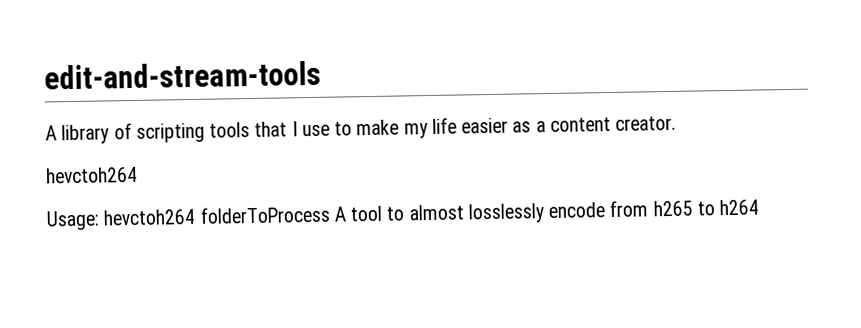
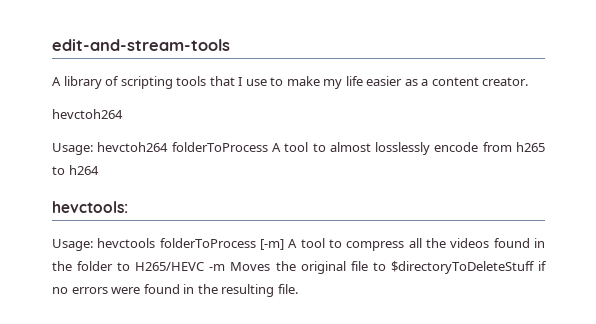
+ hevctools:
+ Usage: hevctools folderToProcess [-m] A tool to compress all the videos found in the folder to H265/HEVC -m Moves the original file to $directoryToDeleteStuff if no errors were found in the resulting file.

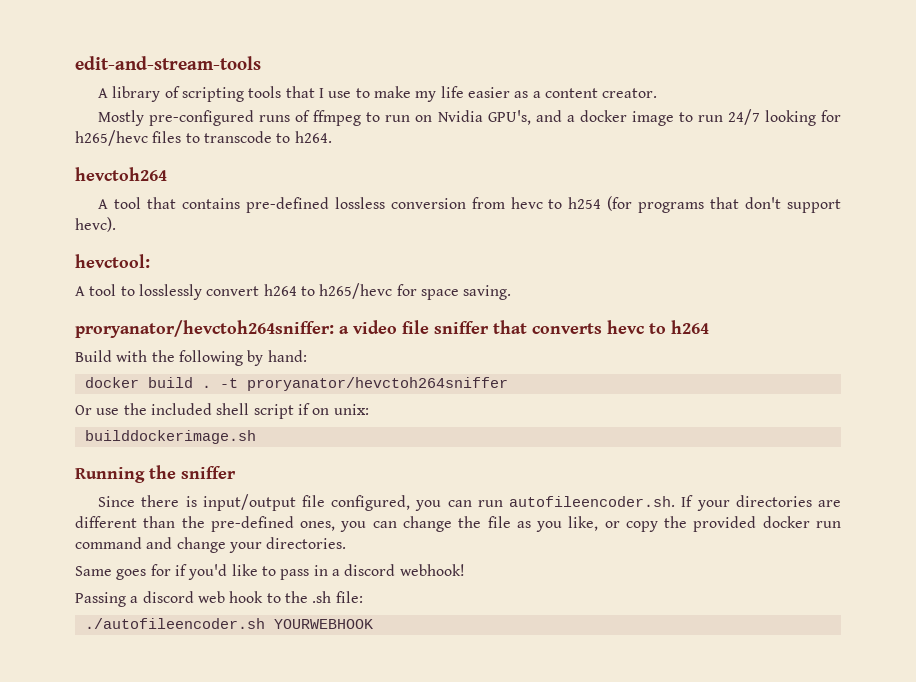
  A library of scripting tools that I use to make my life easier as a content creator.
+ Mostly pre-configured runs of ffmpeg to run on Nvidia GPU's, and a docker image to run 24/7 looking for h265/hevc files to transcode to h264.
  hevctoh264
- Usage: hevctoh264 folderToProcess A tool to almost losslessly encode from h265 to h264
- hevctools:
- Usage: hevctools folderToProcess [-m] A tool to compress all the videos found in the folder to H265/HEVC -m Moves the original file to $directoryToDeleteStuff if no errors were found in the resulting file.
+ A tool that contains pre-defined lossless conversion from hevc to h254 (for programs that don't support hevc).
+ hevctool:
+ A tool to losslessly convert h264 to h265/hevc for space saving.
+ proryanator/hevctoh264sniffer: a video file sniffer that converts hevc to h264
+ Build with the following by hand:
+ docker build . -t proryanator/hevctoh264sniffer
+ Or use the included shell script if on unix:
+ builddockerimage.sh
+ Running the sniffer
+ Since there is input/output file configured, you can run autofileencoder.sh. If your directories are different than the pre-defined ones, you can change the file as you like, or copy the provided docker run command and change your directories.
+ Same goes for if you'd like to pass in a discord webhook!
+ Passing a discord web hook to the .sh file:
+ ./autofileencoder.sh YOURWEBHOOK

